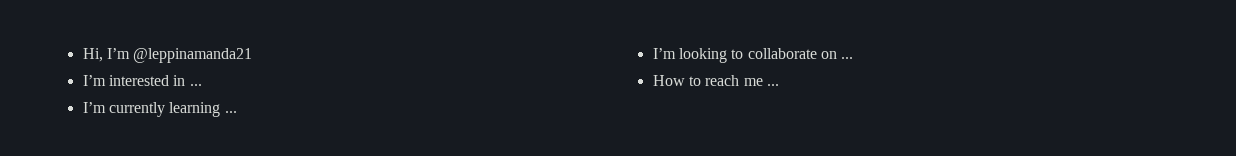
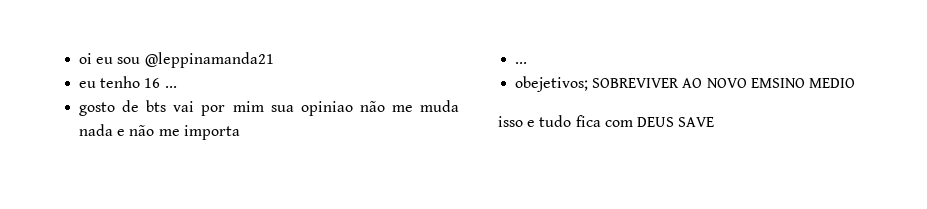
- Hi, I’m @leppinamanda21
- I’m interested in ...
- I’m currently learning ...
- I’m looking to collaborate on ...
- How to reach me ...
+ oi eu sou @leppinamanda21
+ eu tenho 16 ...
+ gosto de bts vai por mim sua opiniao não me muda nada e não me importa
+ ...
+ obejetivos; SOBREVIVER AO NOVO EMSINO MEDIO
+ isso e tudo fica com DEUS SAVE

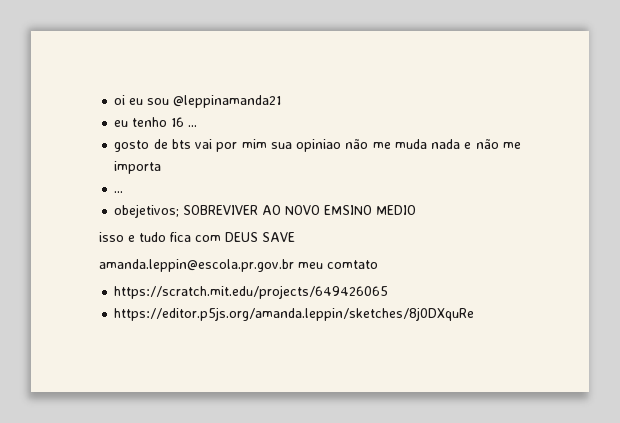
+ amanda.leppin@escola.pr.gov.br meu comtato
+ https://scratch.mit.edu/projects/649426065
+ https://editor.p5js.org/amanda.leppin/sketches/8j0DXquRe

